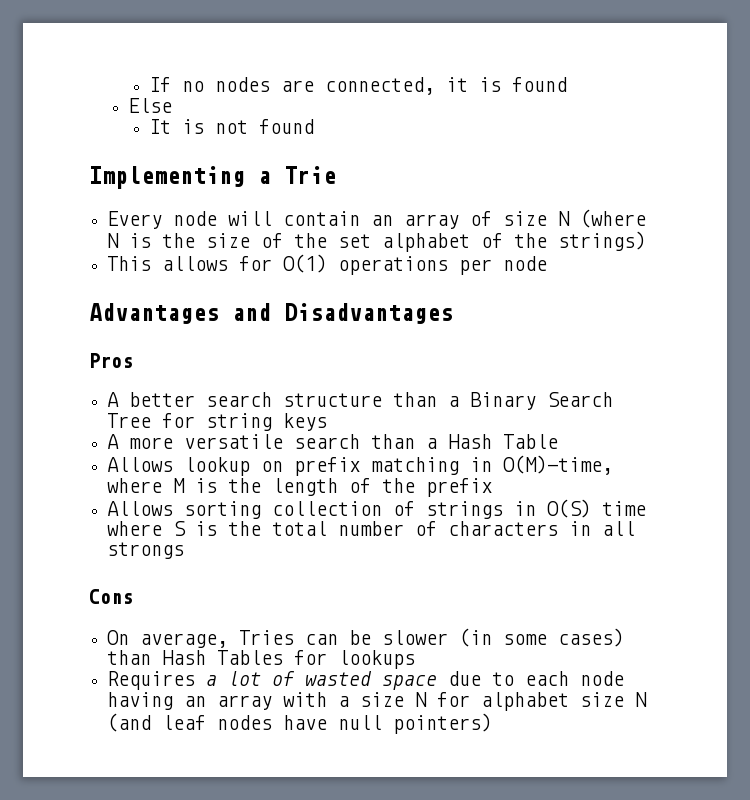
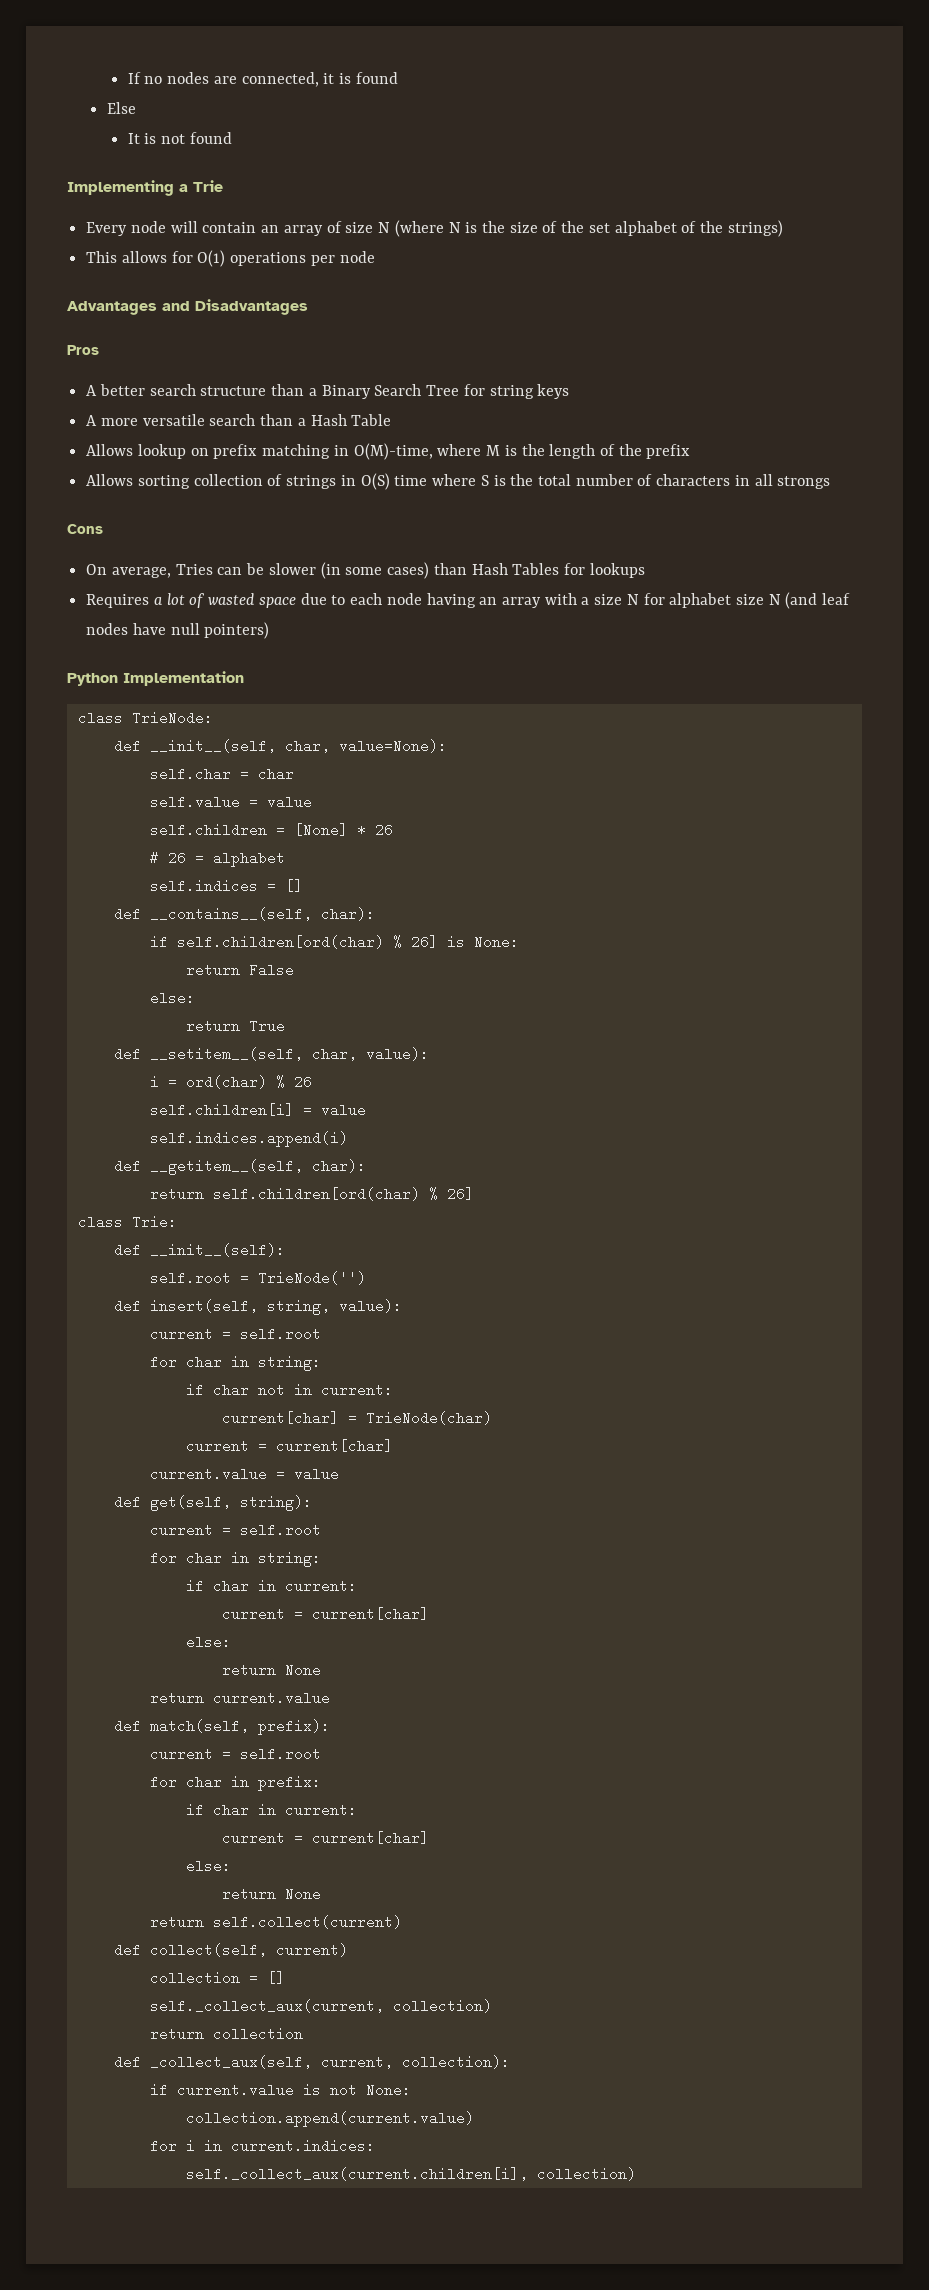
+ Python Implementation
+ class TrieNode:
+ def __init__(self, char, value=None):
+ self.char = char
+ self.value = value
+ self.children = [None] * 26
+ # 26 = alphabet
+ self.indices = []
+ def __contains__(self, char):
+ if self.children[ord(char) % 26] is None:
+ return False
+ else:
+ return True
+ def __setitem__(self, char, value):
+ i = ord(char) % 26
+ self.children[i] = value
+ self.indices.append(i)
+ def __getitem__(self, char):
+ return self.children[ord(char) % 26]
+ class Trie:
+ def __init__(self):
+ self.root = TrieNode('')
+ def insert(self, string, value):
+ current = self.root
+ for char in string:
+ if char not in current:
+ current[char] = TrieNode(char)
+ current = current[char]
+ current.value = value
+ def get(self, string):
+ current = self.root
+ for char in string:
+ if char in current:
+ current = current[char]
+ else:
+ return None
+ return current.value
+ def match(self, prefix):
+ current = self.root
+ for char in prefix:
+ if char in current:
+ current = current[char]
+ else:
+ return None
+ return self.collect(current)
+ def collect(self, current)
+ collection = []
+ self._collect_aux(current, collection)
+ return collection
+ def _collect_aux(self, current, collection):
+ if current.value is not None:
+ collection.append(current.value)
+ for i in current.indices:
+ self._collect_aux(current.children[i], collection)

